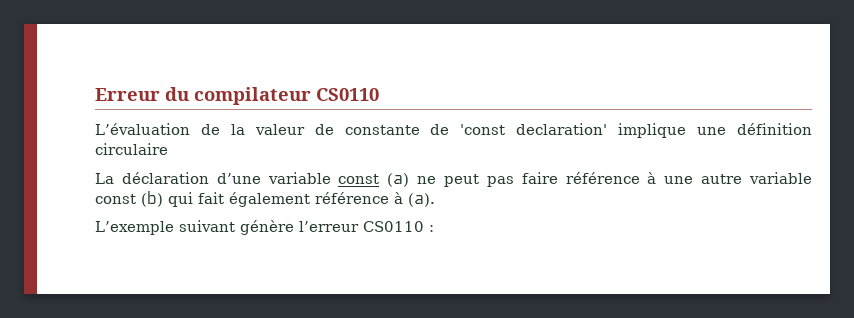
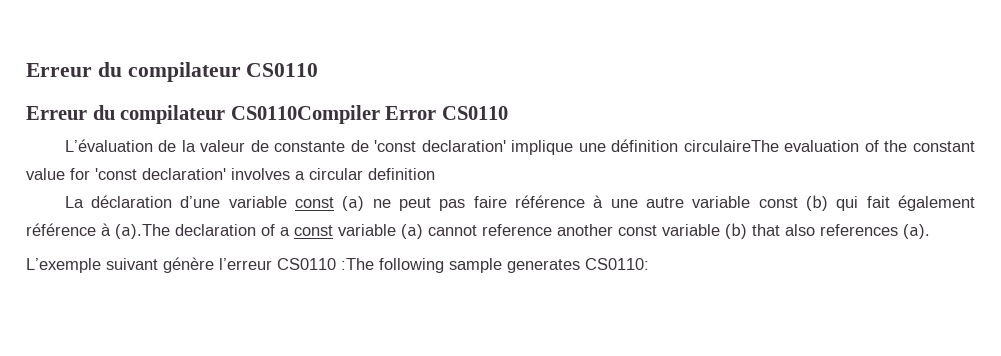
+ Erreur du compilateur CS0110Compiler Error CS0110
- L’évaluation de la valeur de constante de 'const declaration' implique une définition circulaire
+ L’évaluation de la valeur de constante de 'const declaration' implique une définition circulaireThe evaluation of the constant value for 'const declaration' involves a circular definition
- La déclaration d’une variable const (a) ne peut pas faire référence à une autre variable const (b) qui fait également référence à (a).
+ La déclaration d’une variable const (a) ne peut pas faire référence à une autre variable const (b) qui fait également référence à (a).The declaration of a const variable (a) cannot reference another const variable (b) that also references (a).
- L’exemple suivant génère l’erreur CS0110 :
+ L’exemple suivant génère l’erreur CS0110 :The following sample generates CS0110:

